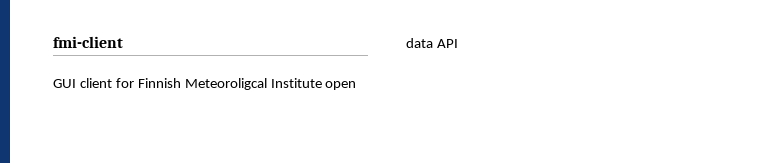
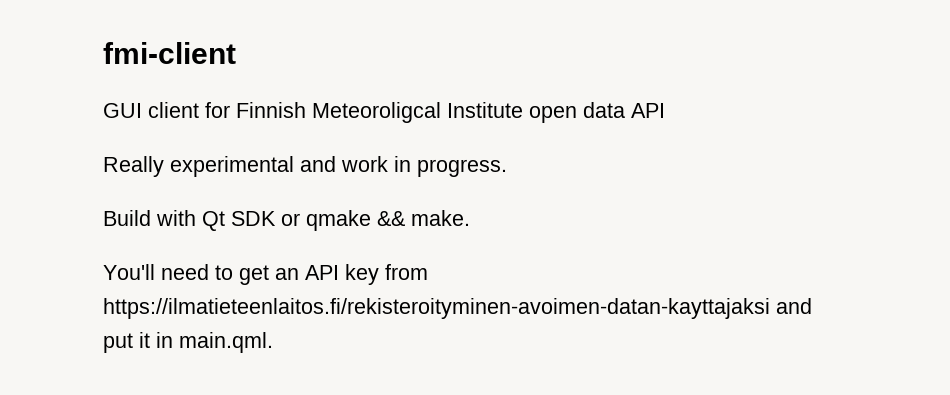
+ Really experimental and work in progress.
+ Build with Qt SDK or qmake && make.
+ You'll need to get an API key from https://ilmatieteenlaitos.fi/rekisteroityminen-avoimen-datan-kayttajaksi and put it in main.qml.

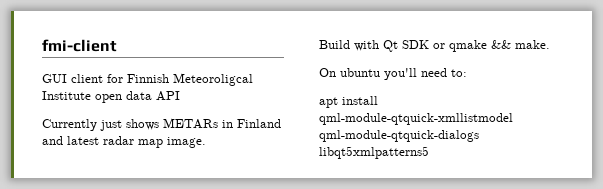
- Really experimental and work in progress.
+ Currently just shows METARs in Finland and latest radar map image.
- You'll need to get an API key from https://ilmatieteenlaitos.fi/rekisteroityminen-avoimen-datan-kayttajaksi and put it in main.qml.
+ On ubuntu you'll need to:
+ apt install qml-module-qtquick-xmllistmodel qml-module-qtquick-dialogs libqt5xmlpatterns5

